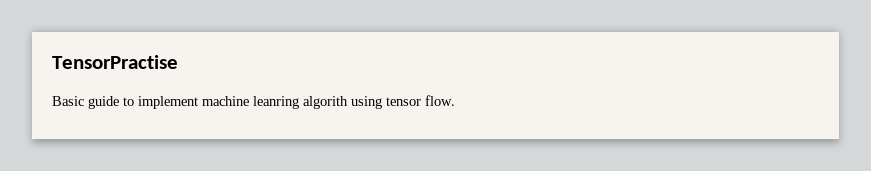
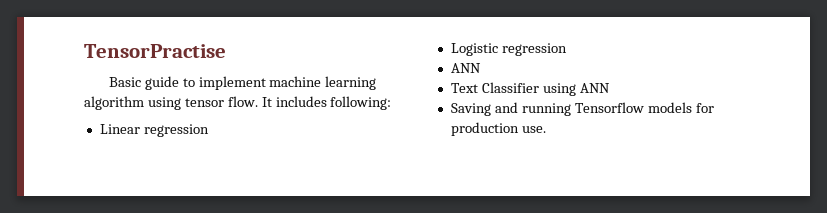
- Basic guide to implement machine leanring algorith using tensor flow.
+ Basic guide to implement machine learning algorithm using tensor flow.
+ It includes following:
+ Linear regression
+ Logistic regression
+ ANN
+ Text Classifier using ANN
+ Saving and running Tensorflow models for production use.

